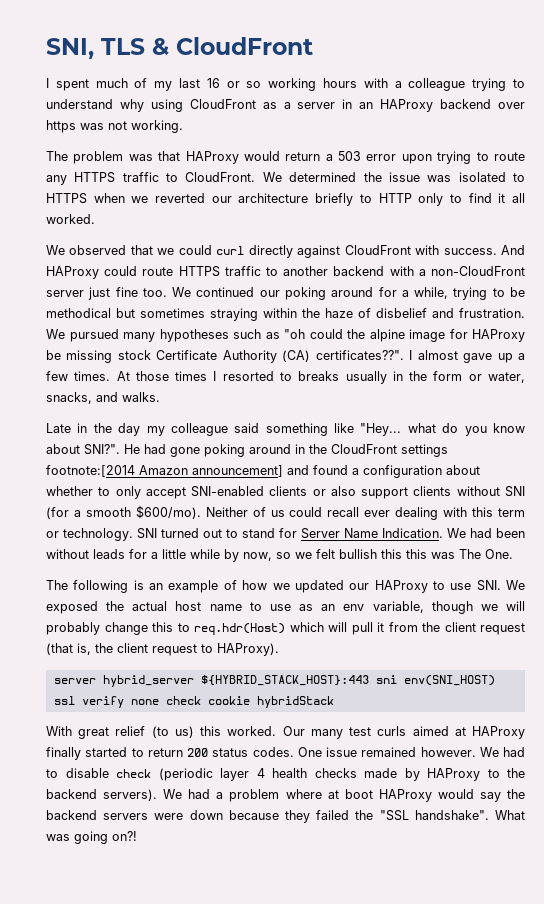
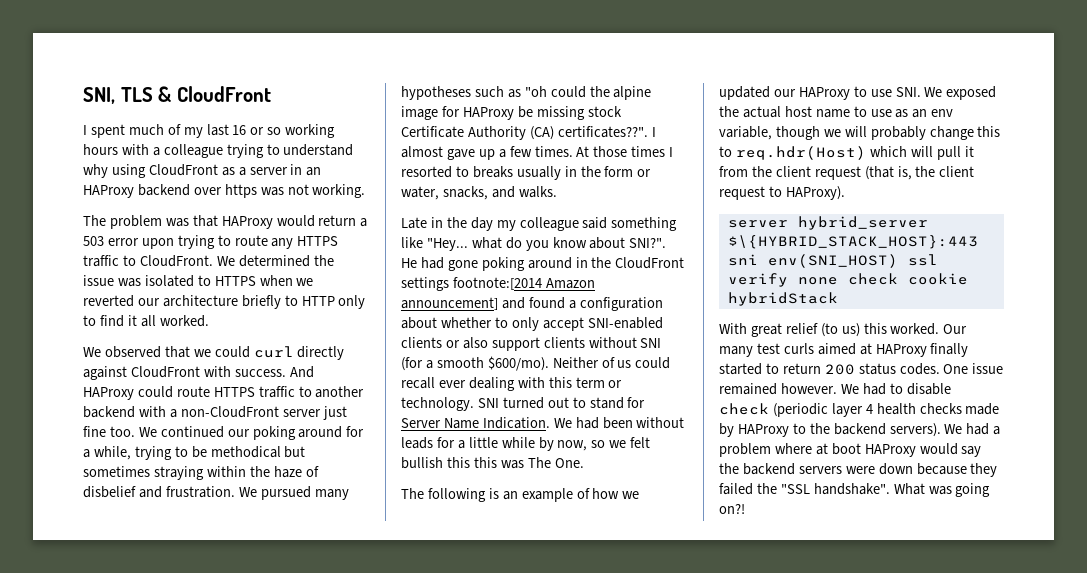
- server hybrid_server ${HYBRID_STACK_HOST}:443 sni env(SNI_HOST) ssl verify none check cookie hybridStack
+ server hybrid_server $\{HYBRID_STACK_HOST}:443 sni env(SNI_HOST) ssl verify none check cookie hybridStack

